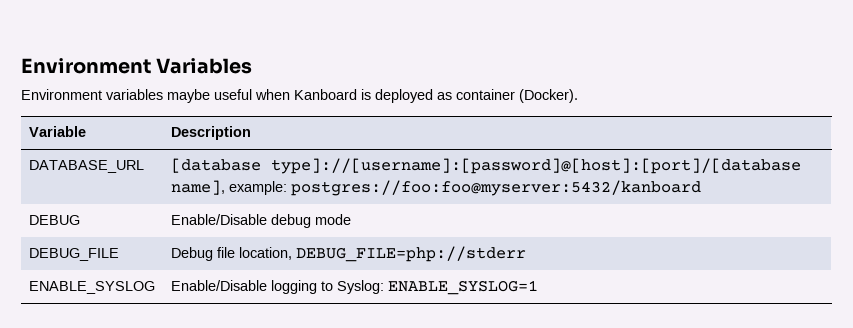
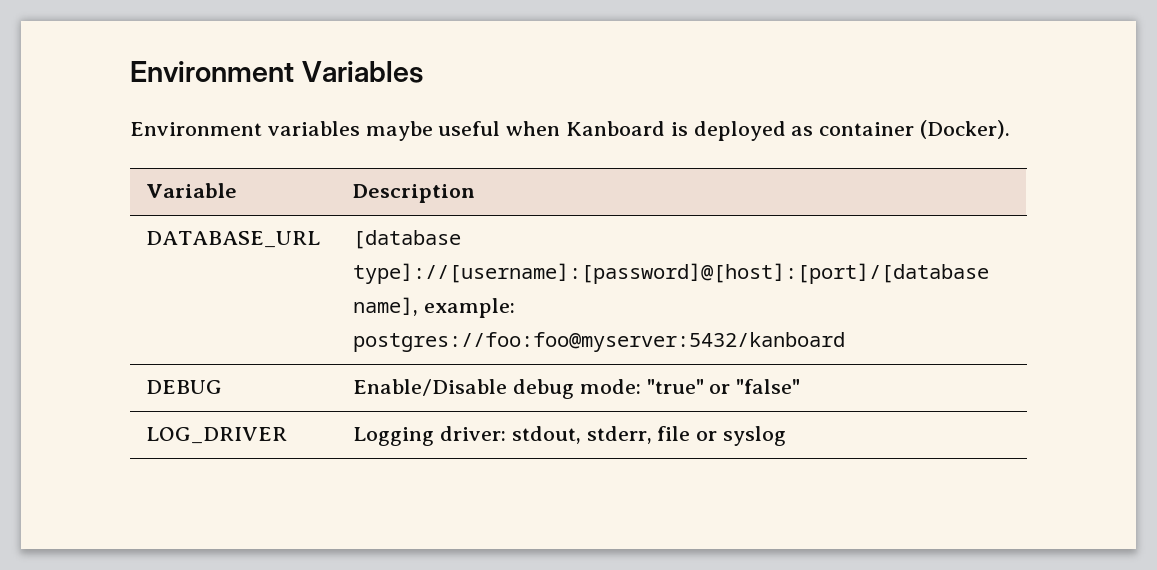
- DEBUG | Enable/Disable debug mode
- DEBUG_FILE | Debug file location, DEBUG_FILE=php://stderr
- ENABLE_SYSLOG | Enable/Disable logging to Syslog: ENABLE_SYSLOG=1
+ DEBUG | Enable/Disable debug mode: "true" or "false"
+ LOG_DRIVER | Logging driver: stdout, stderr, file or syslog

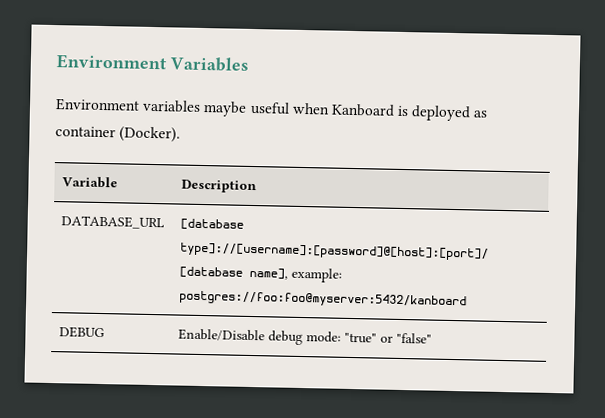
- LOG_DRIVER | Logging driver: stdout, stderr, file or syslog

